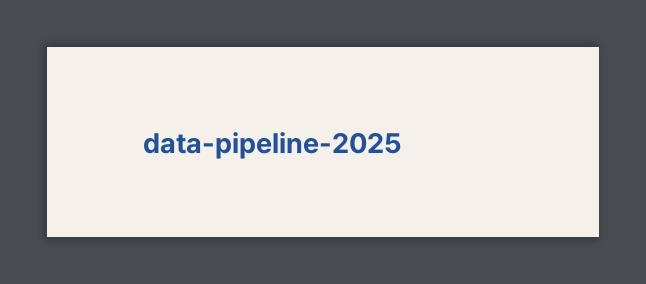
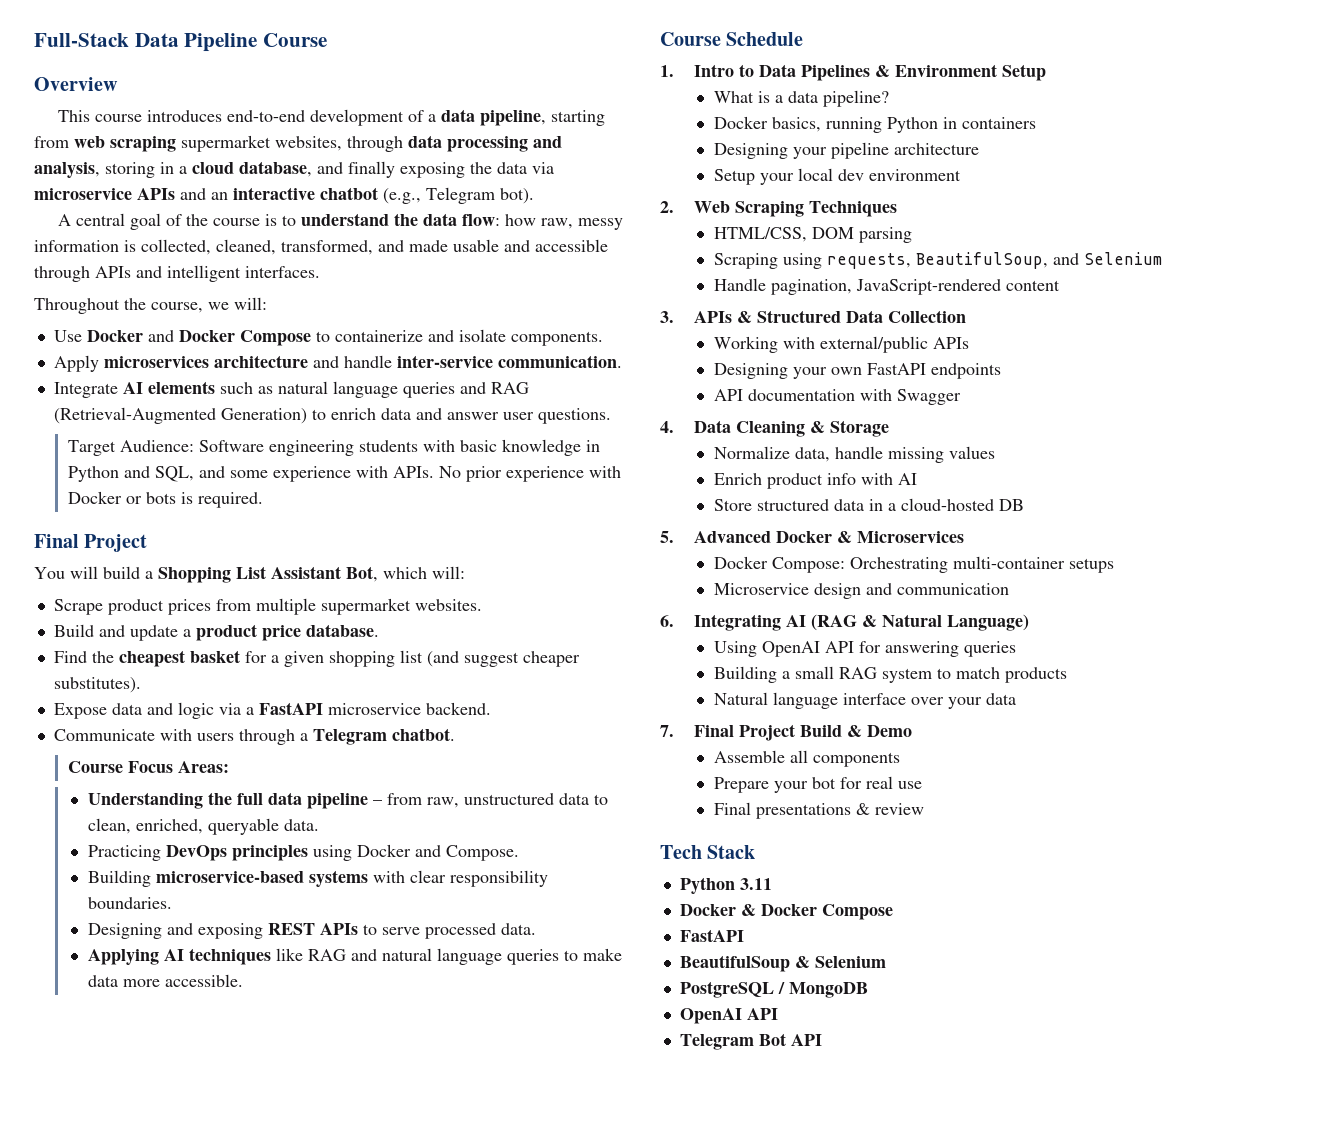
- data-pipeline-2025
+ Full-Stack Data Pipeline Course
+ Overview
+ This course introduces end-to-end development of a data pipeline, starting from web scraping supermarket websites, through data processing and analysis, storing in a cloud database, and finally exposing the data via microservice APIs and an interactive chatbot (e.g., Telegram bot).
+ A central goal of the course is to understand the data flow: how raw, messy information is collected, cleaned, transformed, and made usable and accessible through APIs and intelligent interfaces.
+ Throughout the course, we will:
+ Use Docker and Docker Compose to containerize and isolate components.
+ Apply microservices architecture and handle inter-service communication.
+ Integrate AI elements such as natural language queries and RAG (Retrieval-Augmented Generation) to enrich data and answer user questions.
+ Target Audience: Software engineering students with basic knowledge in Python and SQL, and some experience with APIs. No prior experience with Docker or bots is required.
+ Final Project
+ You will build a Shopping List Assistant Bot, which will:
+ Scrape product prices from multiple supermarket websites.
+ Build and update a product price database.
+ Find the cheapest basket for a given shopping list (and suggest cheaper substitutes).
+ Expose data and logic via a FastAPI microservice backend.
+ Communicate with users through a Telegram chatbot.
+ Course Focus Areas:
+ Understanding the full data pipeline – from raw, unstructured data to clean, enriched, queryable data.
+ Practicing DevOps principles using Docker and Compose.
+ Building microservice-based systems with clear responsibility boundaries.
+ Designing and exposing REST APIs to serve processed data.
+ Applying AI techniques like RAG and natural language queries to make data more accessible.
+ Course Schedule
+ 1. Intro to Data Pipelines & Environment Setup
+ What is a data pipeline?
+ Docker basics, running Python in containers
+ Designing your pipeline architecture
+ Setup your local dev environment
+ 2. Web Scraping Techniques
+ HTML/CSS, DOM parsing
+ Scraping using requests, BeautifulSoup, and Selenium
+ Handle pagination, JavaScript-rendered content
+ 3. APIs & Structured Data Collection
+ Working with external/public APIs
+ Designing your own FastAPI endpoints
+ API documentation with Swagger
+ 4. Data Cleaning & Storage
+ Normalize data, handle missing values
+ Enrich product info with AI
+ Store structured data in a cloud-hosted DB
+ 5. Advanced Docker & Microservices
+ Docker Compose: Orchestrating multi-container setups
+ Microservice design and communication
+ 6. Integrating AI (RAG & Natural Language)
+ Using OpenAI API for answering queries
+ Building a small RAG system to match products
+ Natural language interface over your data
+ 7. Final Project Build & Demo
+ Assemble all components
+ Prepare your bot for real use
+ Final presentations & review
+ Tech Stack
+ Python 3.11
+ Docker & Docker Compose
+ FastAPI
+ BeautifulSoup & Selenium
+ PostgreSQL / MongoDB
+ OpenAI API
+ Telegram Bot API

